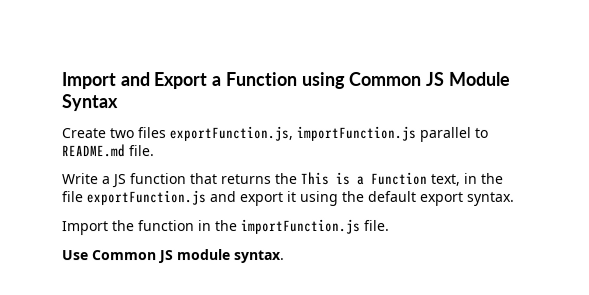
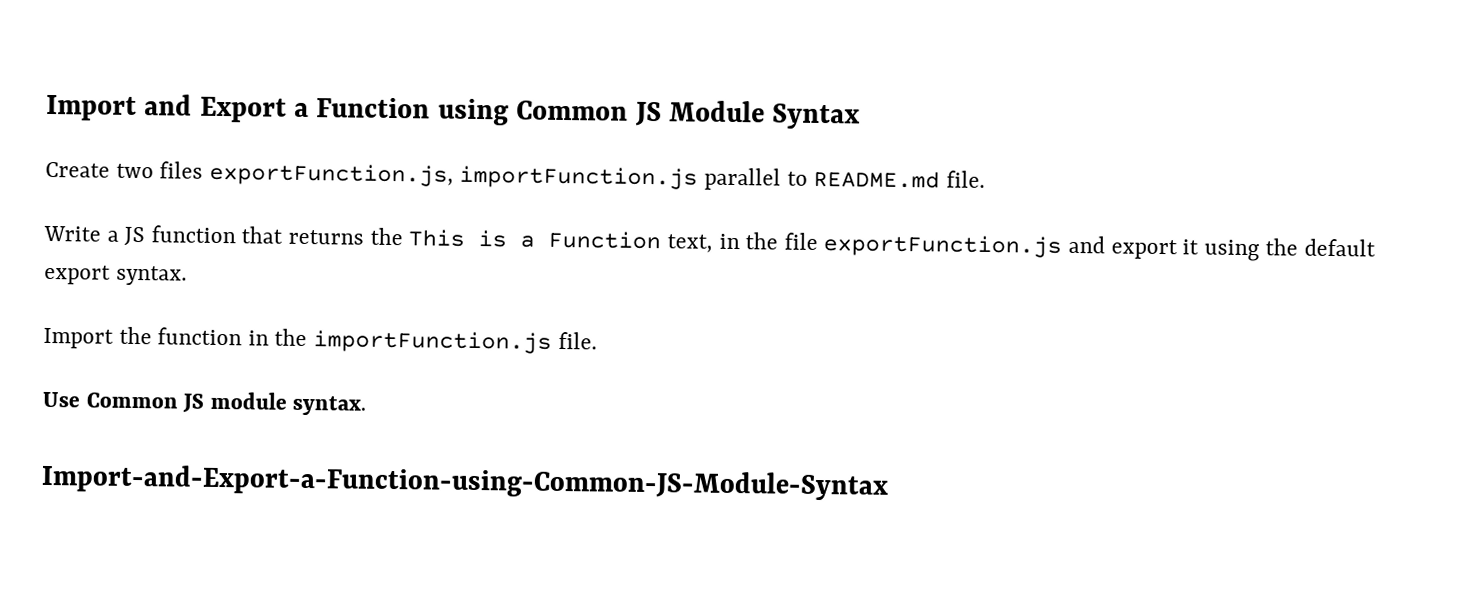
+ Import-and-Export-a-Function-using-Common-JS-Module-Syntax

